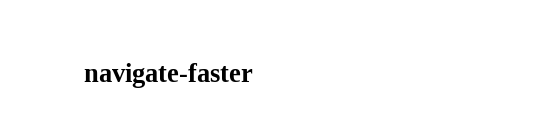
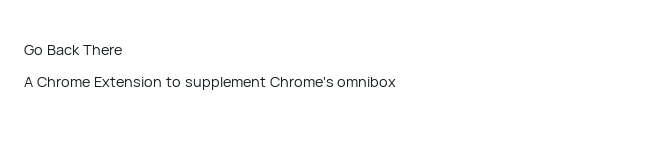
- navigate-faster
+ Go Back There
+ A Chrome Extension to supplement Chrome's omnibox

